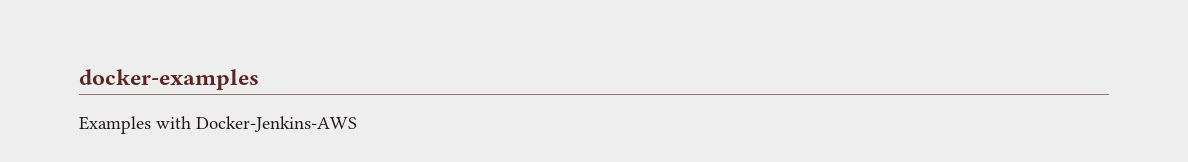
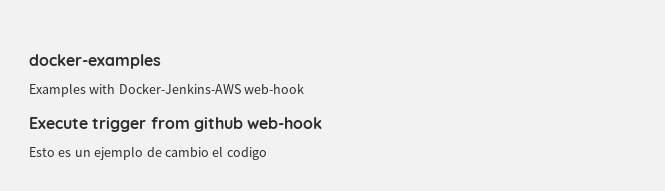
- Examples with Docker-Jenkins-AWS
+ Examples with Docker-Jenkins-AWS web-hook
+ Execute trigger from github web-hook
+ Esto es un ejemplo de cambio el codigo

